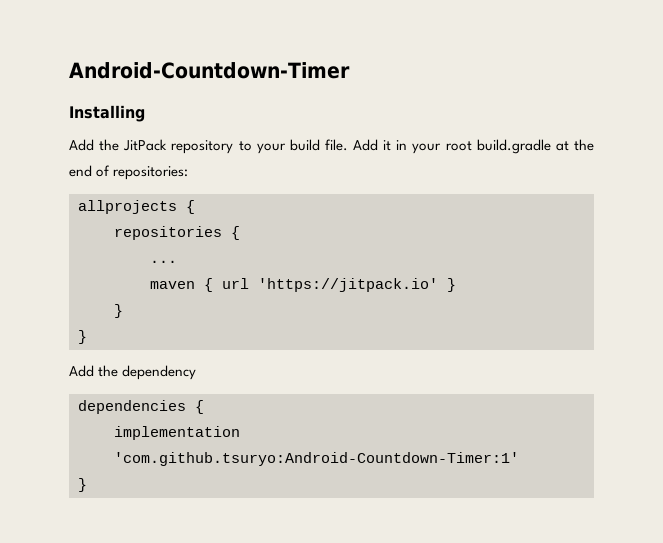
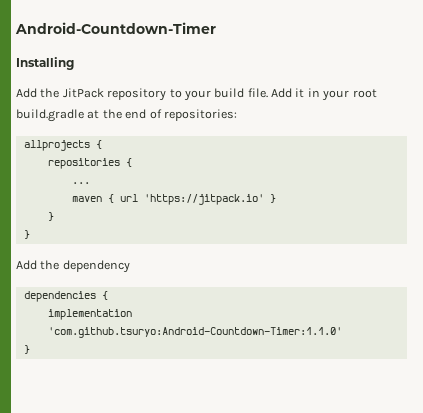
- implementation 'com.github.tsuryo:Android-Countdown-Timer:1'
+ implementation 'com.github.tsuryo:Android-Countdown-Timer:1.1.0'

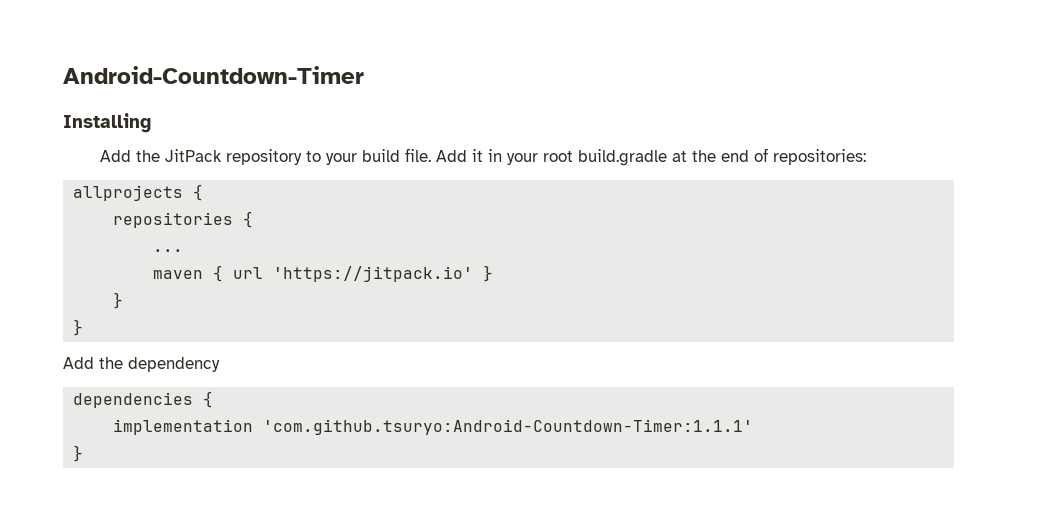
- implementation 'com.github.tsuryo:Android-Countdown-Timer:1.1.0'
+ implementation 'com.github.tsuryo:Android-Countdown-Timer:1.1.1'

